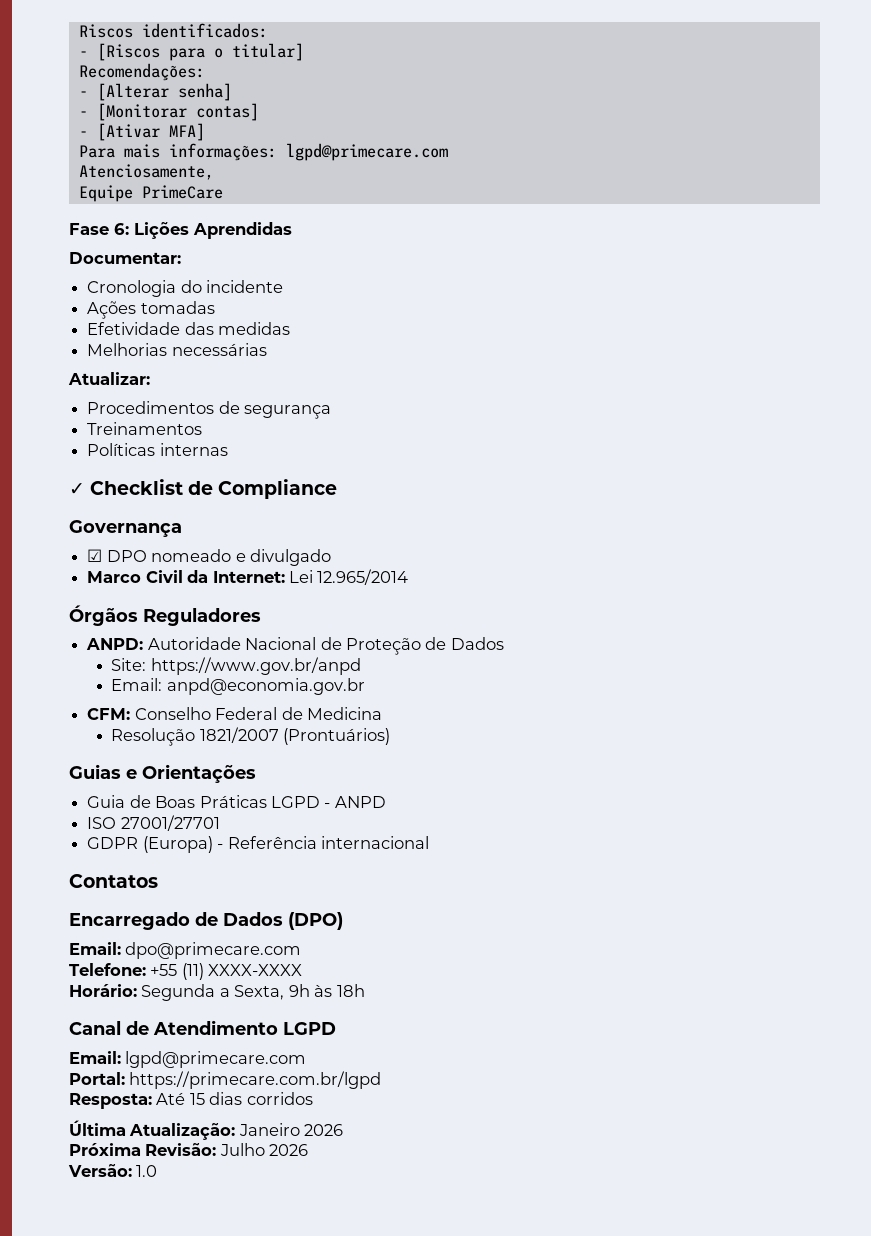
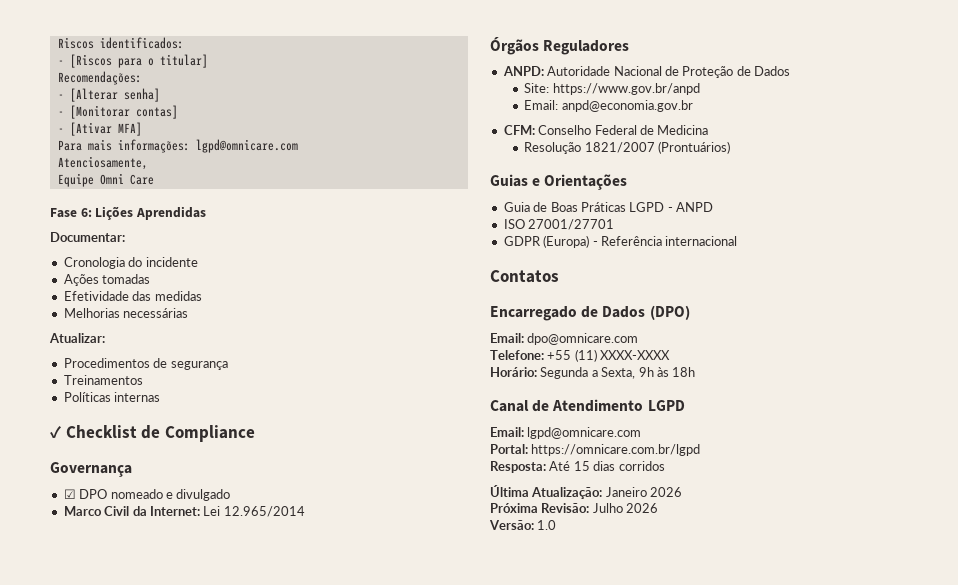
- Para mais informações: lgpd@primecare.com
+ Para mais informações: lgpd@omnicare.com
- Equipe PrimeCare
+ Equipe Omni Care
- Email: dpo@primecare.com
+ Email: dpo@omnicare.com
- Email: lgpd@primecare.com
+ Email: lgpd@omnicare.com
- Portal: https://primecare.com.br/lgpd
+ Portal: https://omnicare.com.br/lgpd

